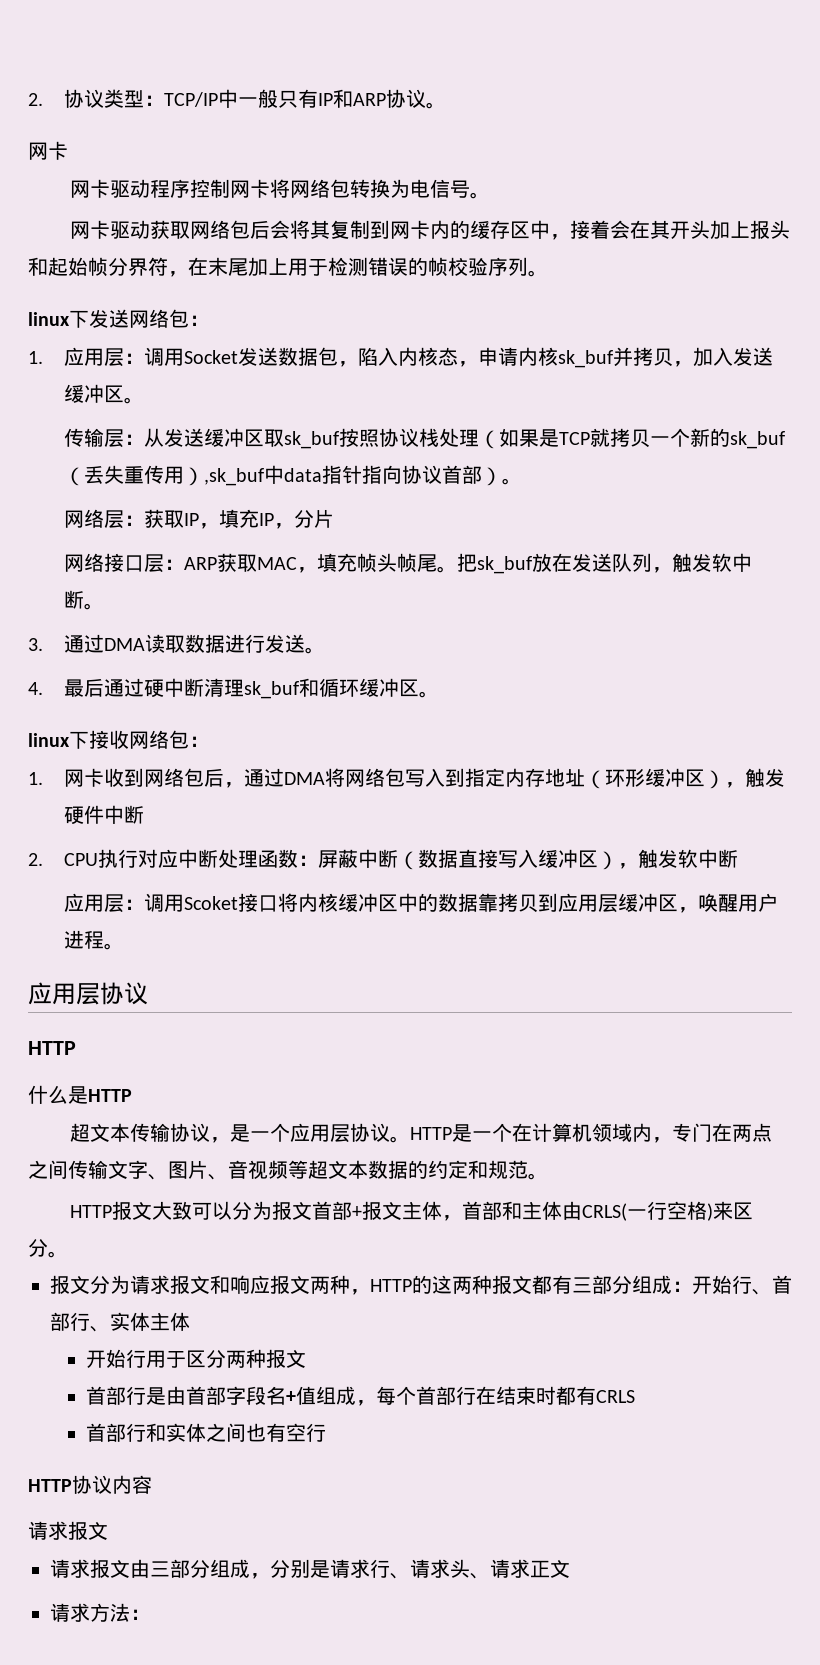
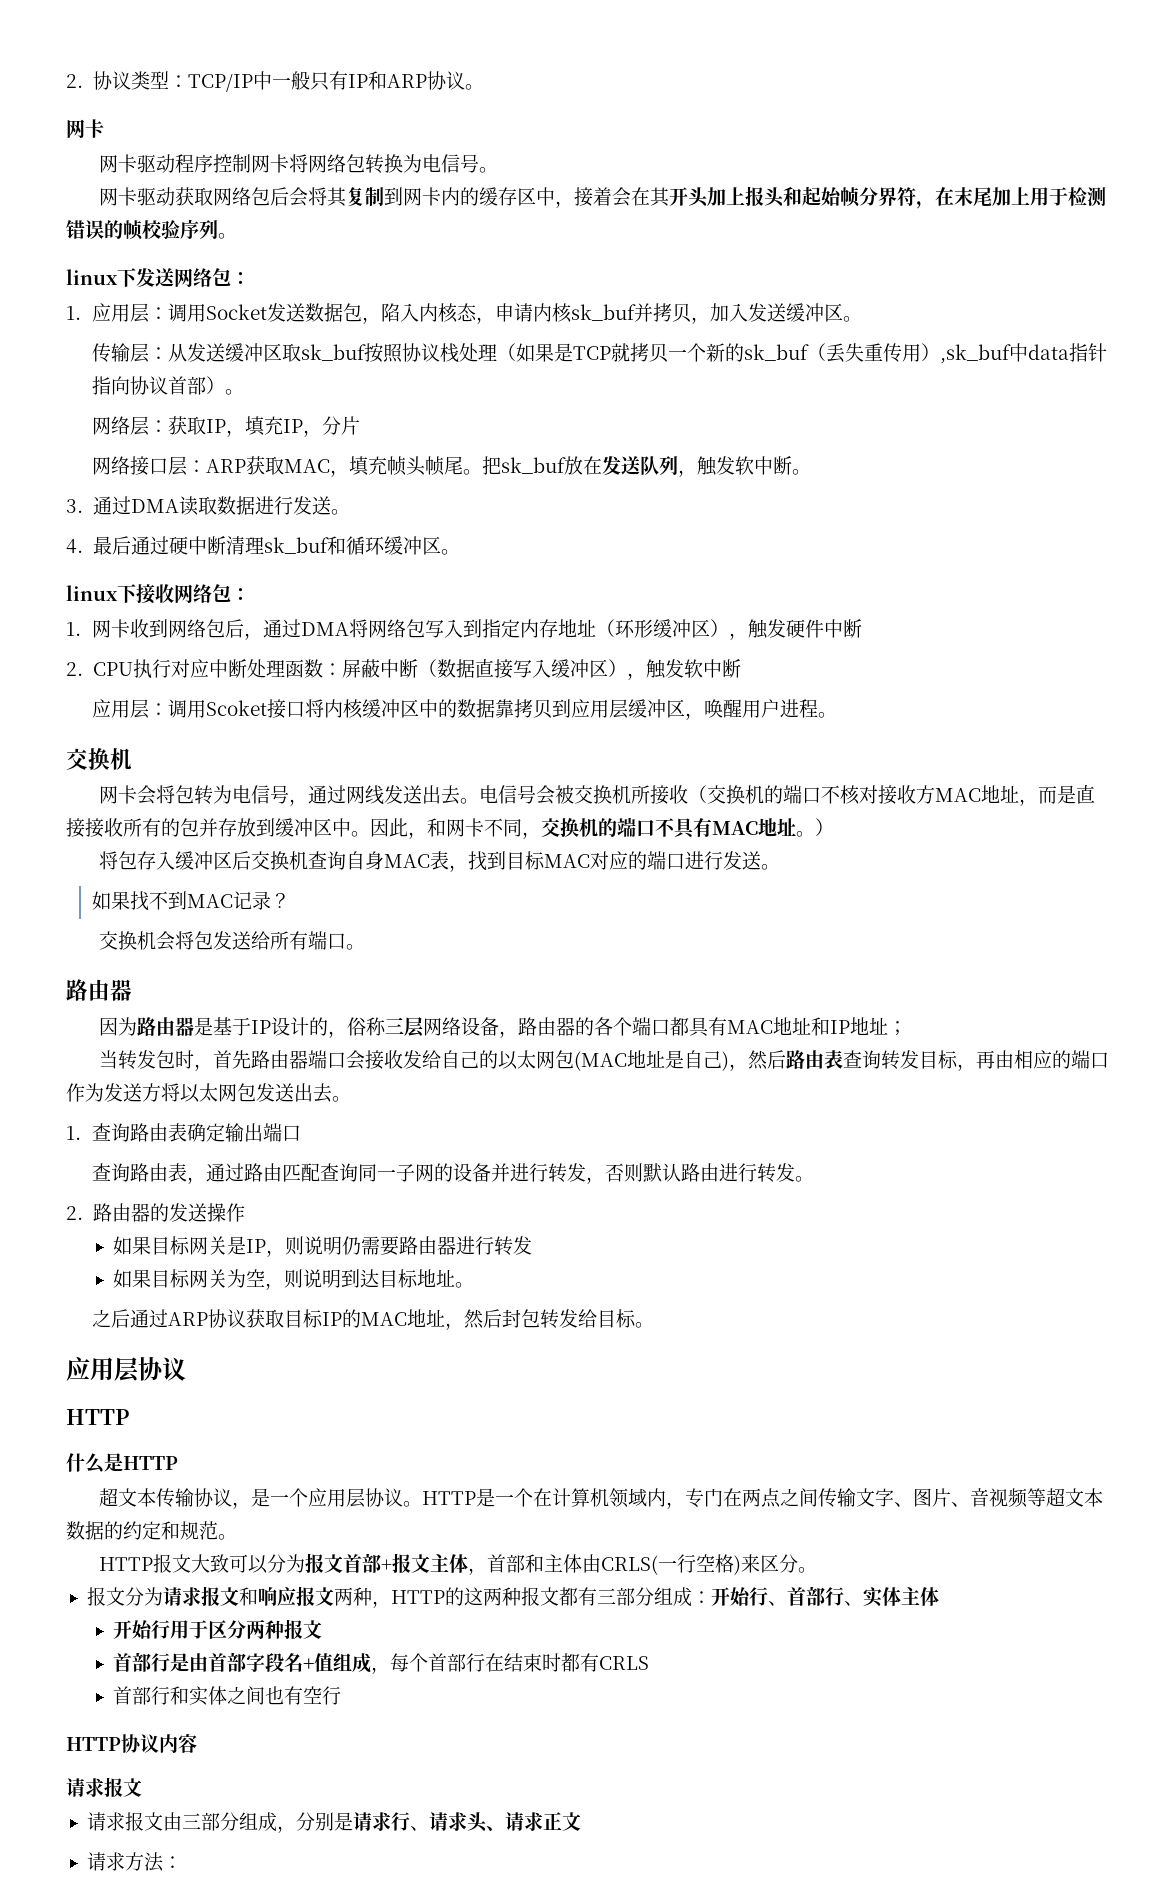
  应用层：调用Scoket接口将内核缓冲区中的数据靠拷贝到应用层缓冲区，唤醒用户进程。
+ 交换机
+ 网卡会将包转为电信号，通过网线发送出去。电信号会被交换机所接收（交换机的端口不核对接收方MAC地址，而是直接接收所有的包并存放到缓冲区中。因此，和网卡不同，交换机的端口不具有MAC地址。）
+ 将包存入缓冲区后交换机查询自身MAC表，找到目标MAC对应的端口进行发送。
+ 如果找不到MAC记录？
+ 交换机会将包发送给所有端口。
+ 路由器
+ 因为路由器是基于IP设计的，俗称三层网络设备，路由器的各个端口都具有MAC地址和IP地址；
+ 当转发包时，首先路由器端口会接收发给自己的以太网包(MAC地址是自己)，然后路由表查询转发目标，再由相应的端口作为发送方将以太网包发送出去。
+ 1.查询路由表确定输出端口
+ 查询路由表，通过路由匹配查询同一子网的设备并进行转发，否则默认路由进行转发。
+ 2.路由器的发送操作
+ 如果目标网关是IP，则说明仍需要路由器进行转发
+ 如果目标网关为空，则说明到达目标地址。
+ 之后通过ARP协议获取目标IP的MAC地址，然后封包转发给目标。

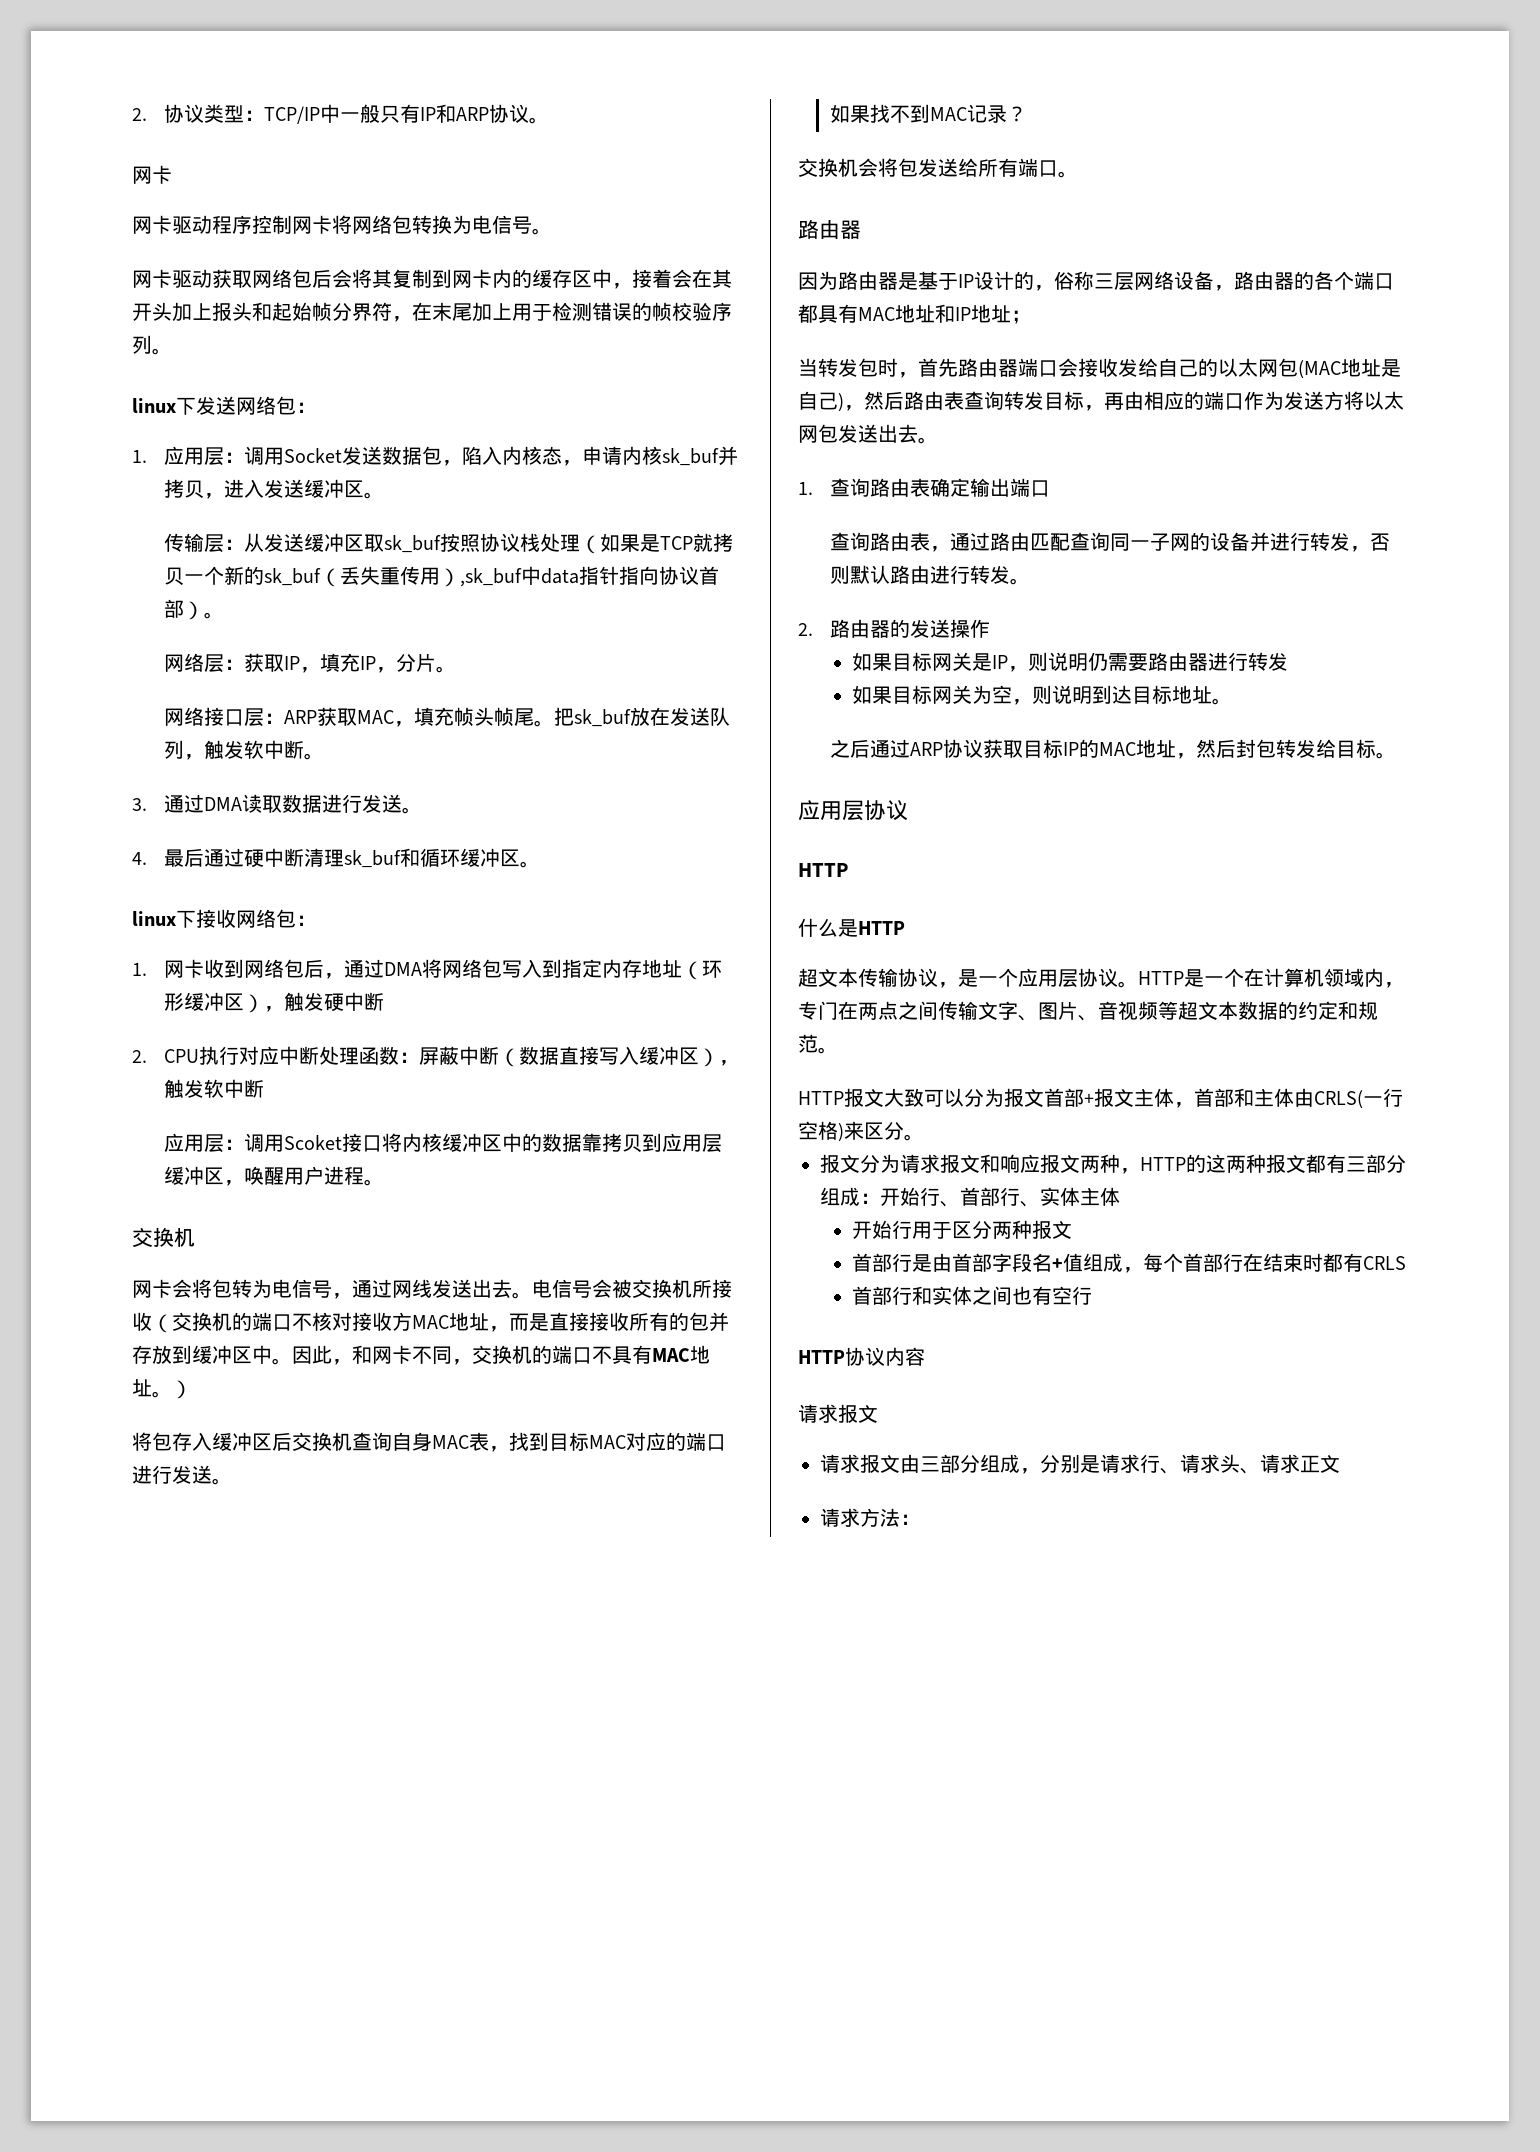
- 1.应用层：调用Socket发送数据包，陷入内核态，申请内核sk_buf并拷贝，加入发送缓冲区。
+ 1.应用层：调用Socket发送数据包，陷入内核态，申请内核sk_buf并拷贝，进入发送缓冲区。
- 网络层：获取IP，填充IP，分片
+ 网络层：获取IP，填充IP，分片。
- 1.网卡收到网络包后，通过DMA将网络包写入到指定内存地址（环形缓冲区），触发硬件中断
+ 1.网卡收到网络包后，通过DMA将网络包写入到指定内存地址（环形缓冲区），触发硬中断

